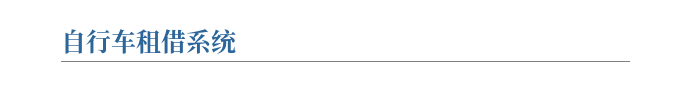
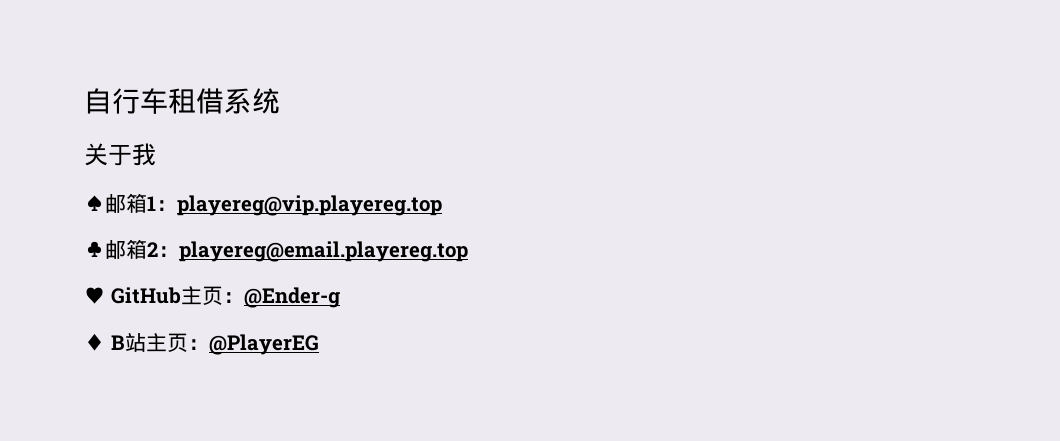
+ 关于我
+ ♠邮箱1：playereg@vip.playereg.top
+ ♣邮箱2：playereg@email.playereg.top
+ ♥ GitHub主页：@Ender-g
+ ♦ B站主页：@PlayerEG

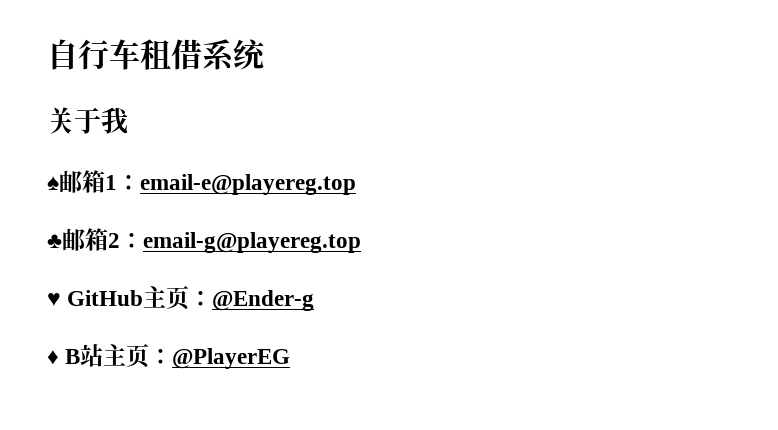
- ♠邮箱1：playereg@vip.playereg.top
+ ♠邮箱1：email-e@playereg.top
- ♣邮箱2：playereg@email.playereg.top
+ ♣邮箱2：email-g@playereg.top

